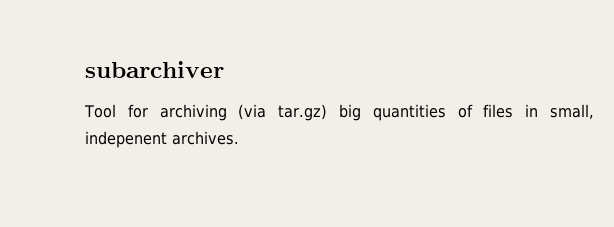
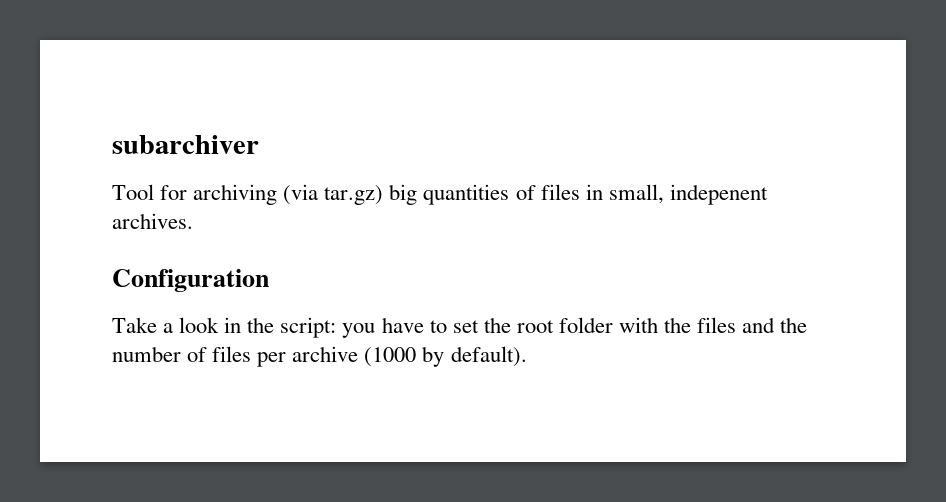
+ Configuration
+ Take a look in the script: you have to set the root folder with the files and the number of files per archive (1000 by default).

